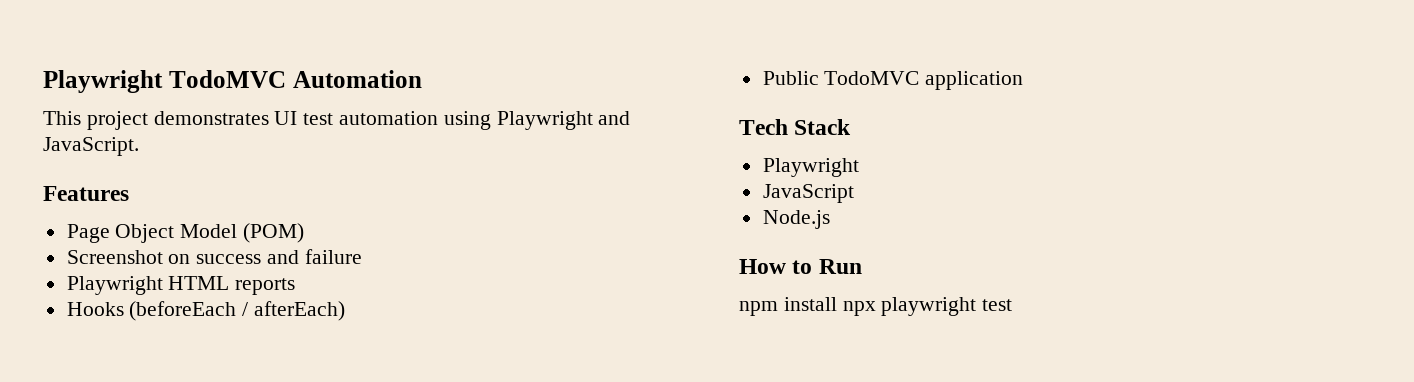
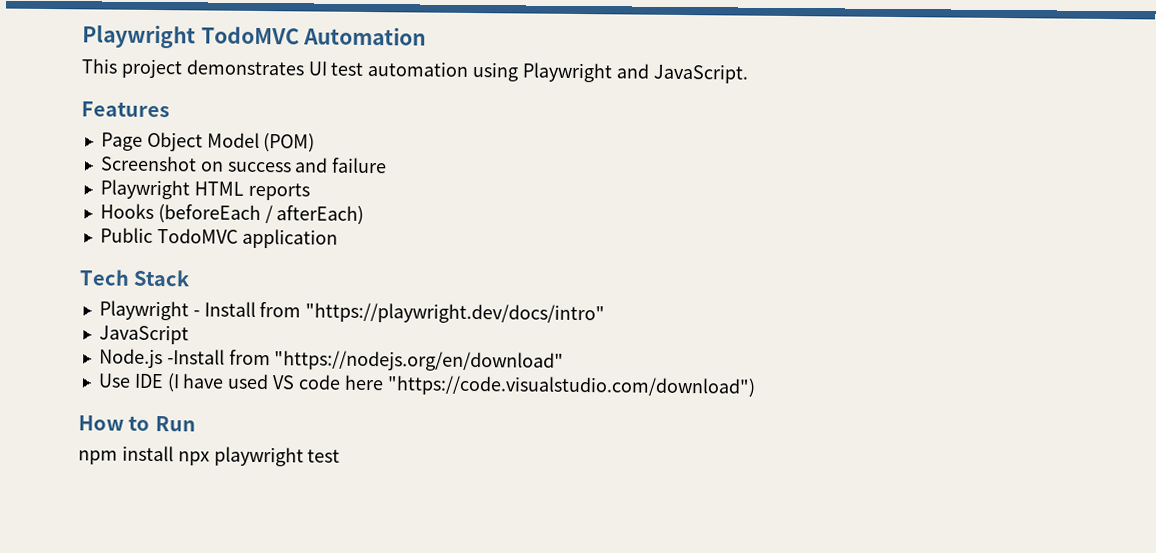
  Tech Stack
- Playwright
+ Playwright - Install from "https://playwright.dev/docs/intro"
  JavaScript
- Node.js
+ Node.js -Install from "https://nodejs.org/en/download"
+ Use IDE (I have used VS code here "https://code.visualstudio.com/download")

